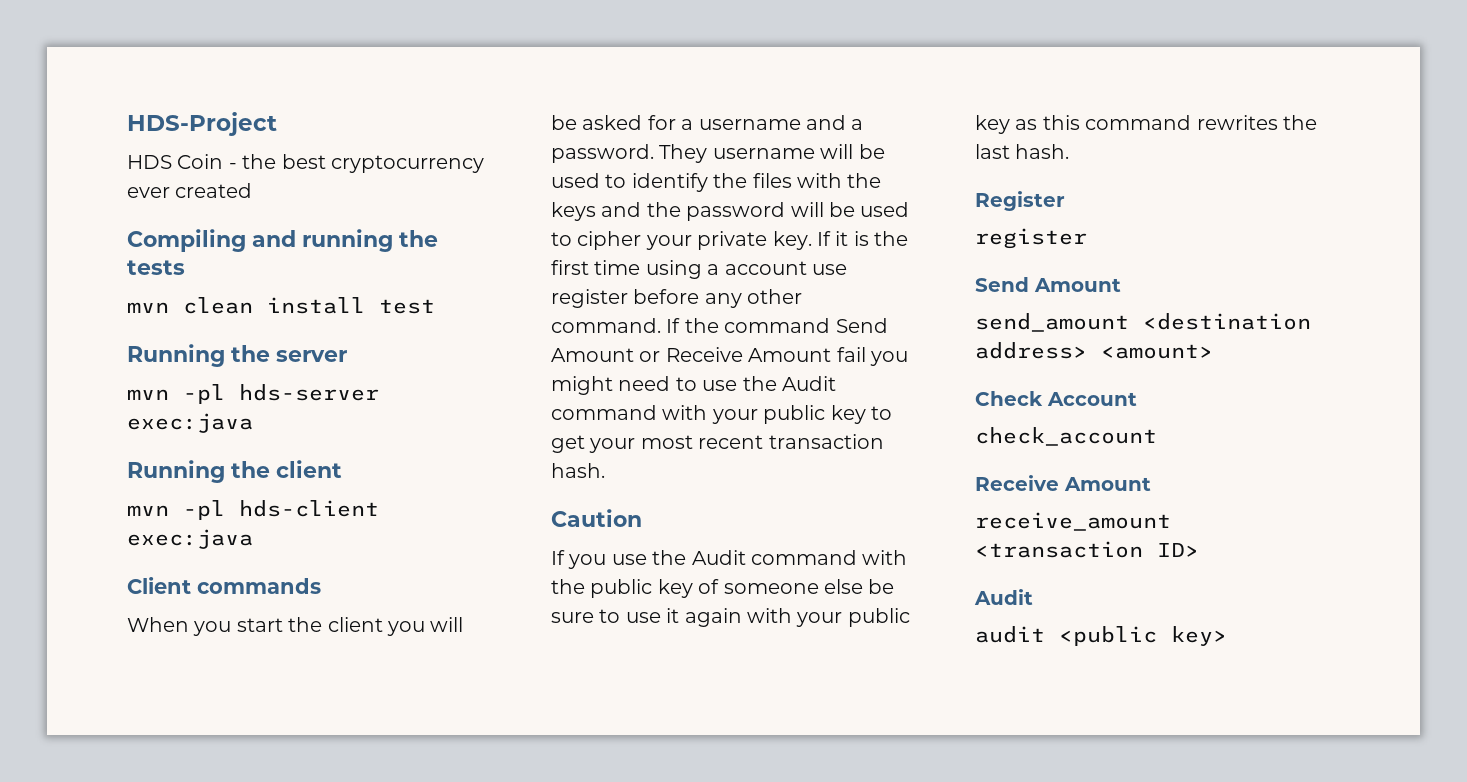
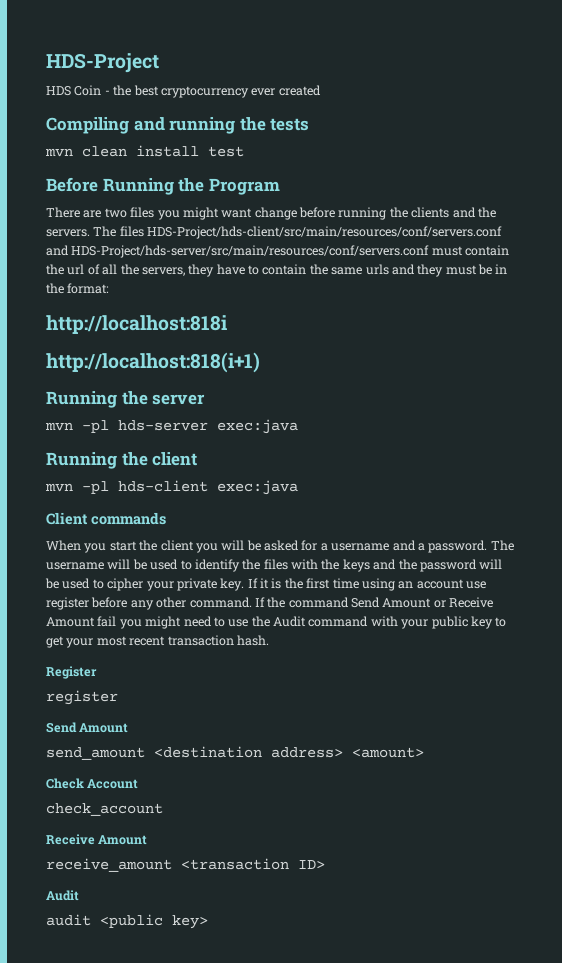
+ Before Running the Program
+ There are two files you might want change before running the clients and the servers. The files HDS-Project/hds-client/src/main/resources/conf/servers.conf and HDS-Project/hds-server/src/main/resources/conf/servers.conf must contain the url of all the servers, they have to contain the same urls and they must be in the format:
+ http://localhost:818i
+ http://localhost:818(i+1)
- They username will be used to identify the files with the keys and the password will be used to cipher your private key.
+ The username will be used to identify the files with the keys and the password will be used to cipher your private key.
- If it is the first time using a account use register before any other command.
+ If it is the first time using an account use register before any other command.
- Caution
- If you use the Audit command with the public key of someone else be sure to use it again with your public key as this command rewrites the last hash.

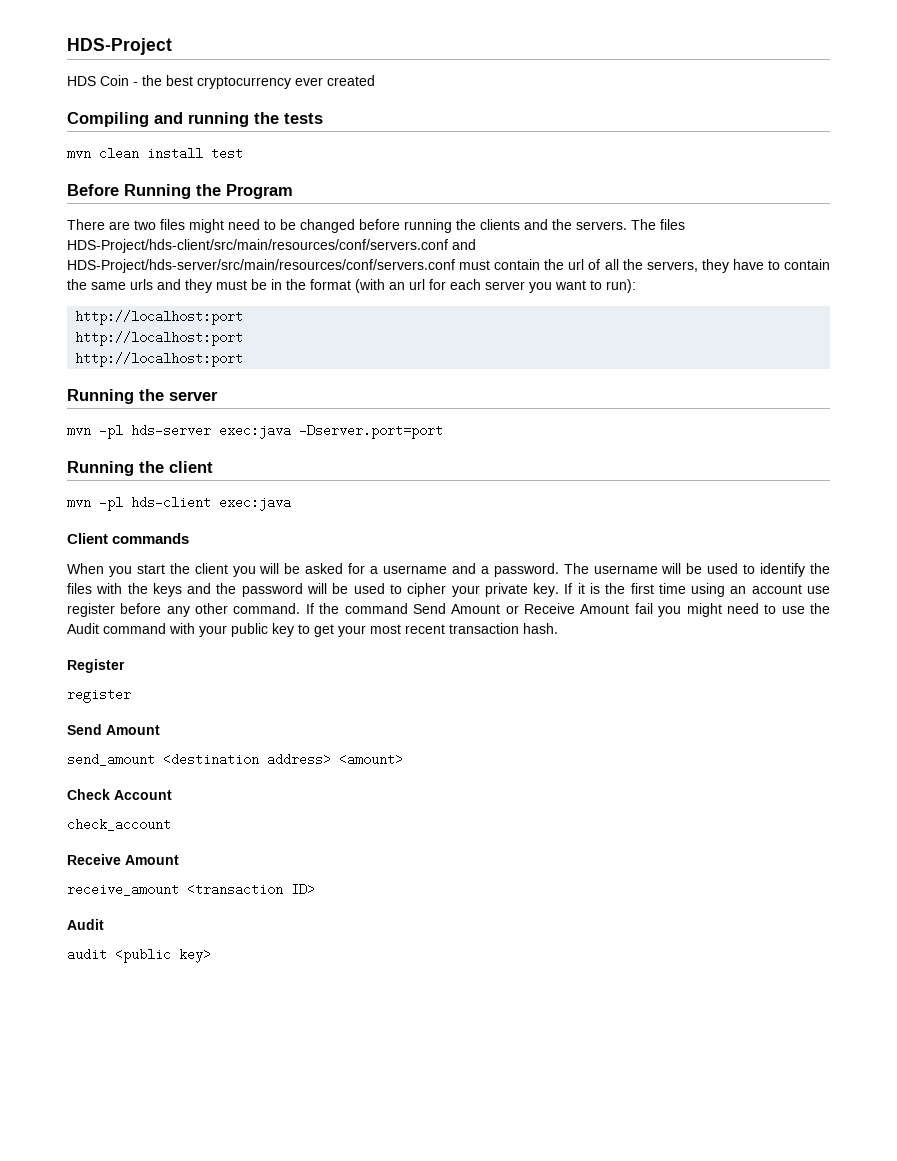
- There are two files you might want change before running the clients and the servers.
+ There are two files might need to be changed before running the clients and the servers.
- The files HDS-Project/hds-client/src/main/resources/conf/servers.conf and HDS-Project/hds-server/src/main/resources/conf/servers.conf must contain the url of all the servers, they have to contain the same urls and they must be in the format:
- http://localhost:818i
- http://localhost:818(i+1)
+ The files HDS-Project/hds-client/src/main/resources/conf/servers.conf and HDS-Project/hds-server/src/main/resources/conf/servers.conf must contain the url of all the servers, they have to contain the same urls and they must be in the format (with an url for each server you want to run):
+ http://localhost:port
+ http://localhost:port
+ http://localhost:port
- mvn -pl hds-server exec:java
+ mvn -pl hds-server exec:java -Dserver.port=port

